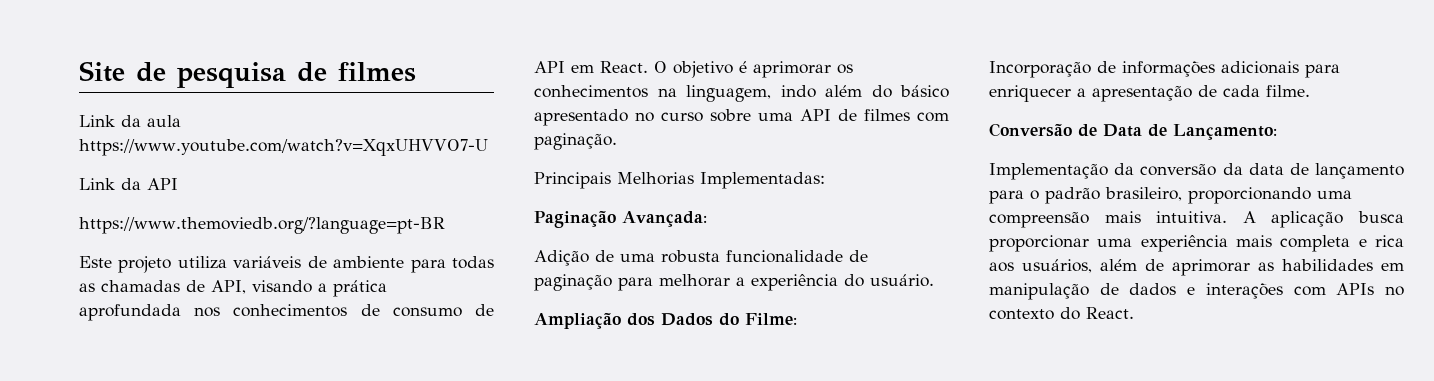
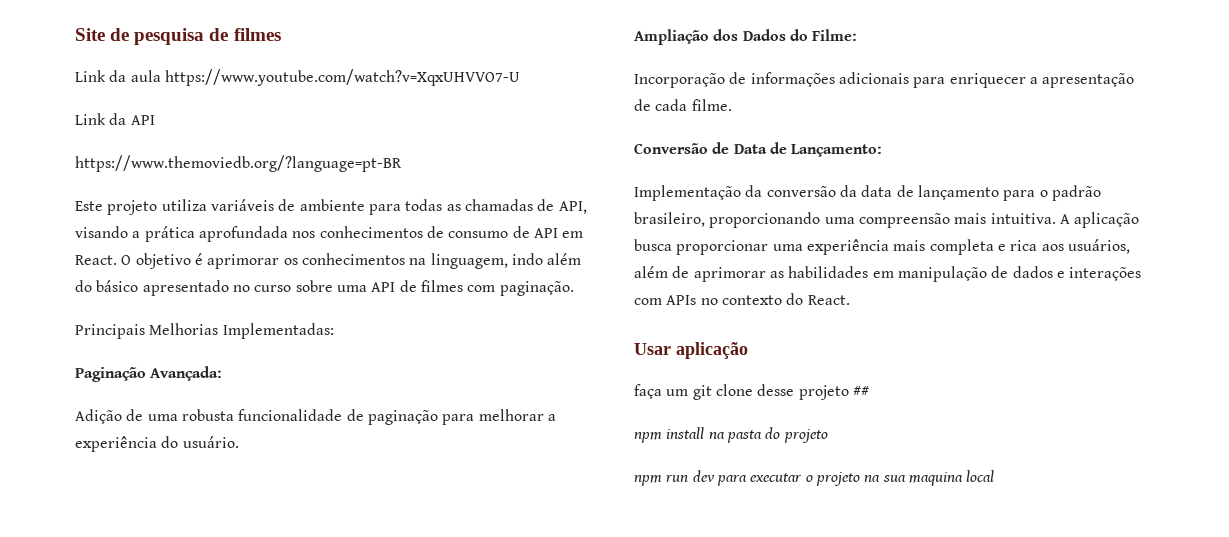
+ Usar aplicação
+ faça um git clone desse projeto ##
+ npm install na pasta do projeto
+ npm run dev para executar o projeto na sua maquina local

